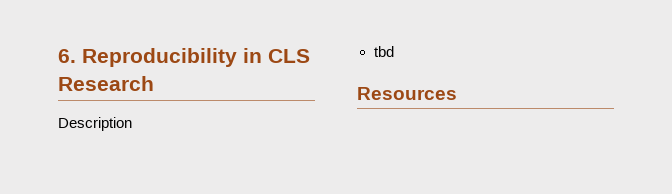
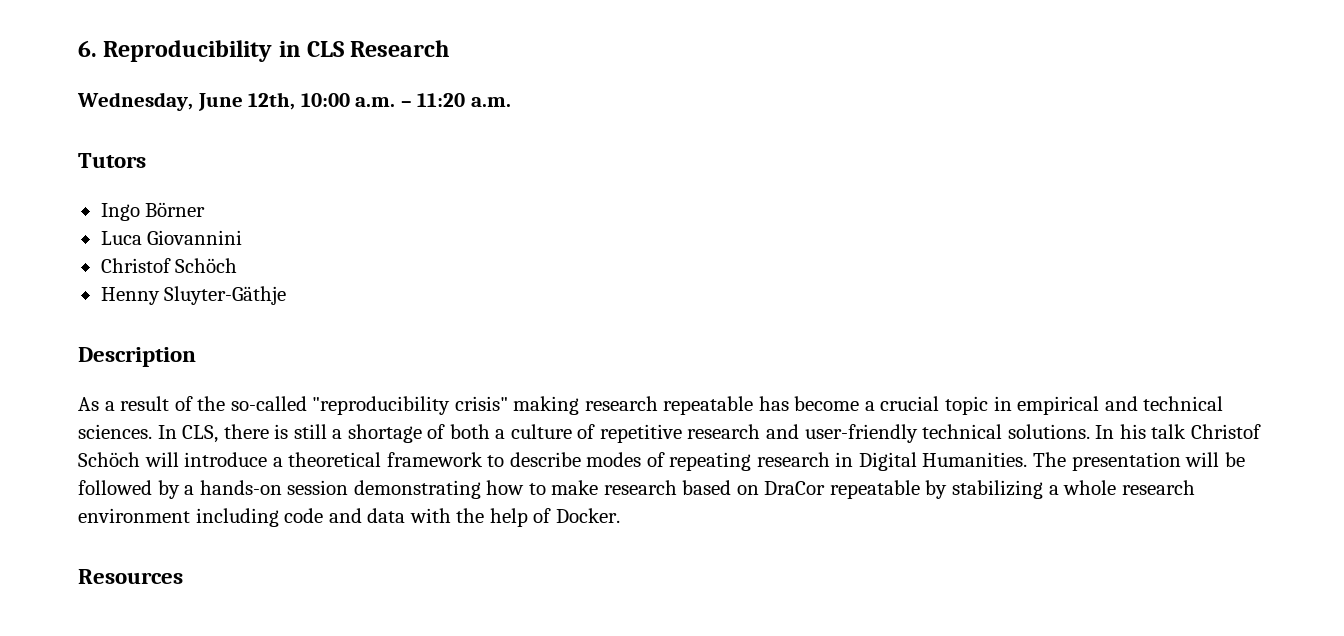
+ Wednesday, June 12th, 10:00 a.m. – 11:20 a.m.
+ Tutors
+ Ingo Börner
+ Luca Giovannini
+ Christof Schöch
+ Henny Sluyter-Gäthje
  Description
- tbd
+ As a result of the so-called "reproducibility crisis" making research repeatable has become a crucial topic in empirical and technical sciences. In CLS, there is still a shortage of both a culture of repetitive research and user-friendly technical solutions. In his talk Christof Schöch will introduce a theoretical framework to describe modes of repeating research in Digital Humanities. The presentation will be followed by a hands-on session demonstrating how to make research based on DraCor repeatable by stabilizing a whole research environment including code and data with the help of Docker.

